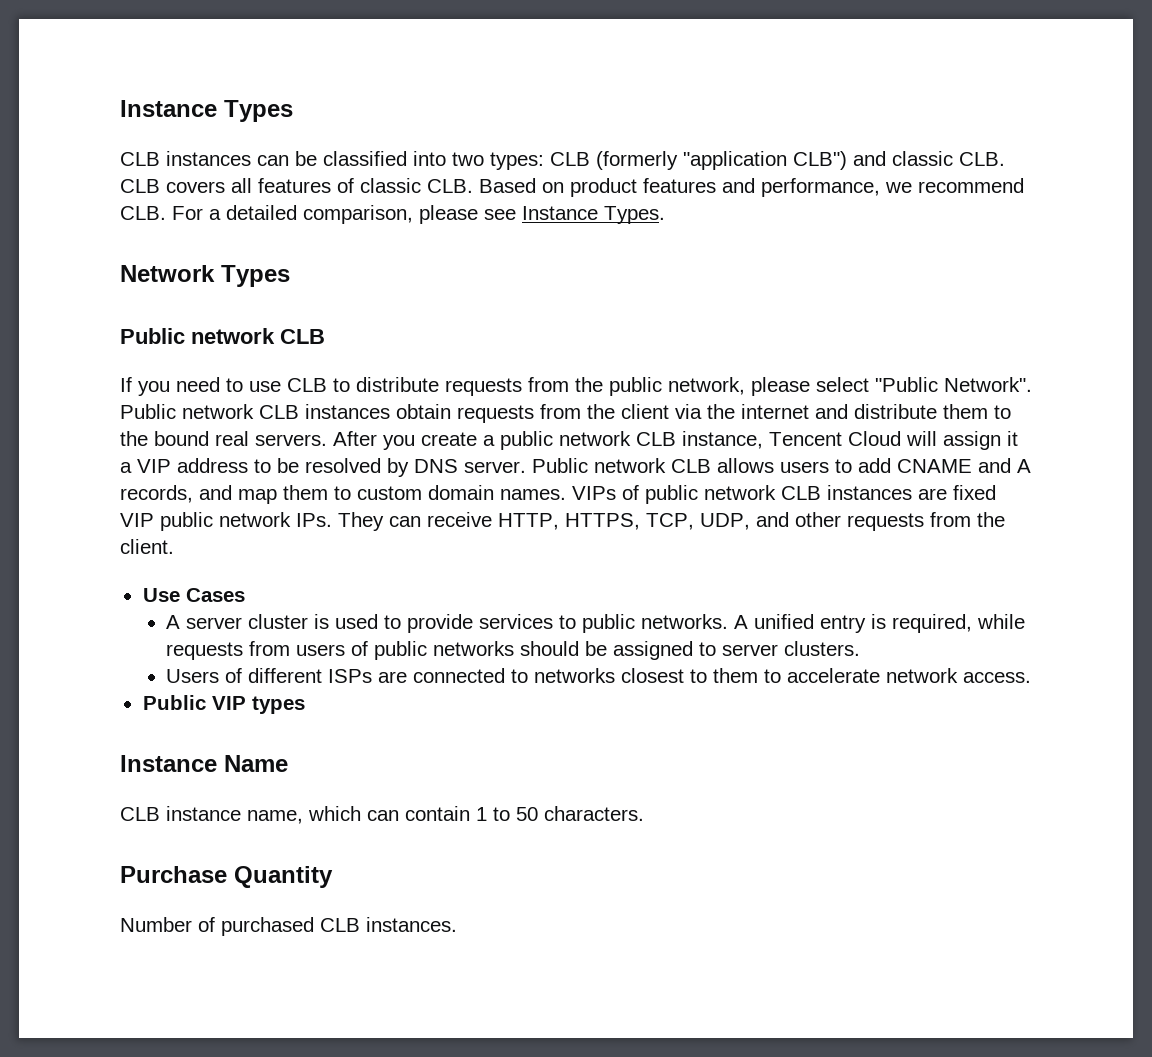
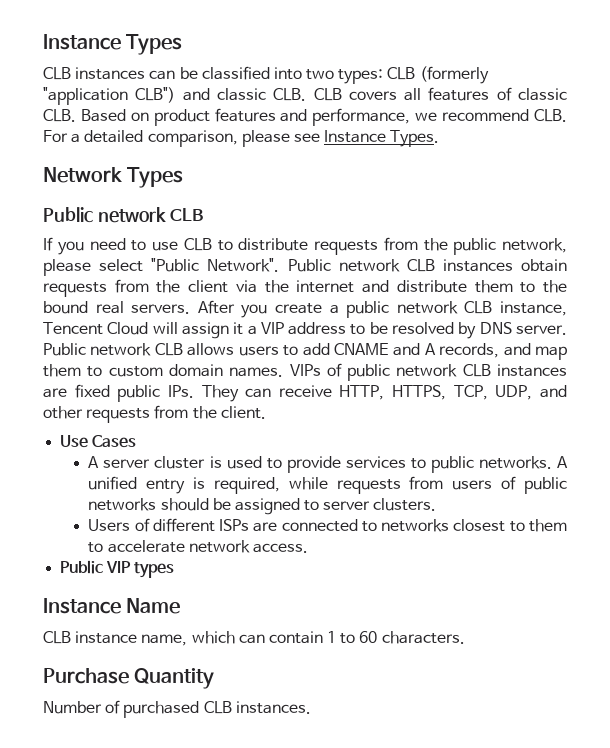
- VIPs of public network CLB instances are fixed VIP public network IPs. They can receive HTTP, HTTPS, TCP, UDP, and other requests from the client.
+ VIPs of public network CLB instances are fixed public IPs. They can receive HTTP, HTTPS, TCP, UDP, and other requests from the client.
- CLB instance name, which can contain 1 to 50 characters.
+ CLB instance name, which can contain 1 to 60 characters.

